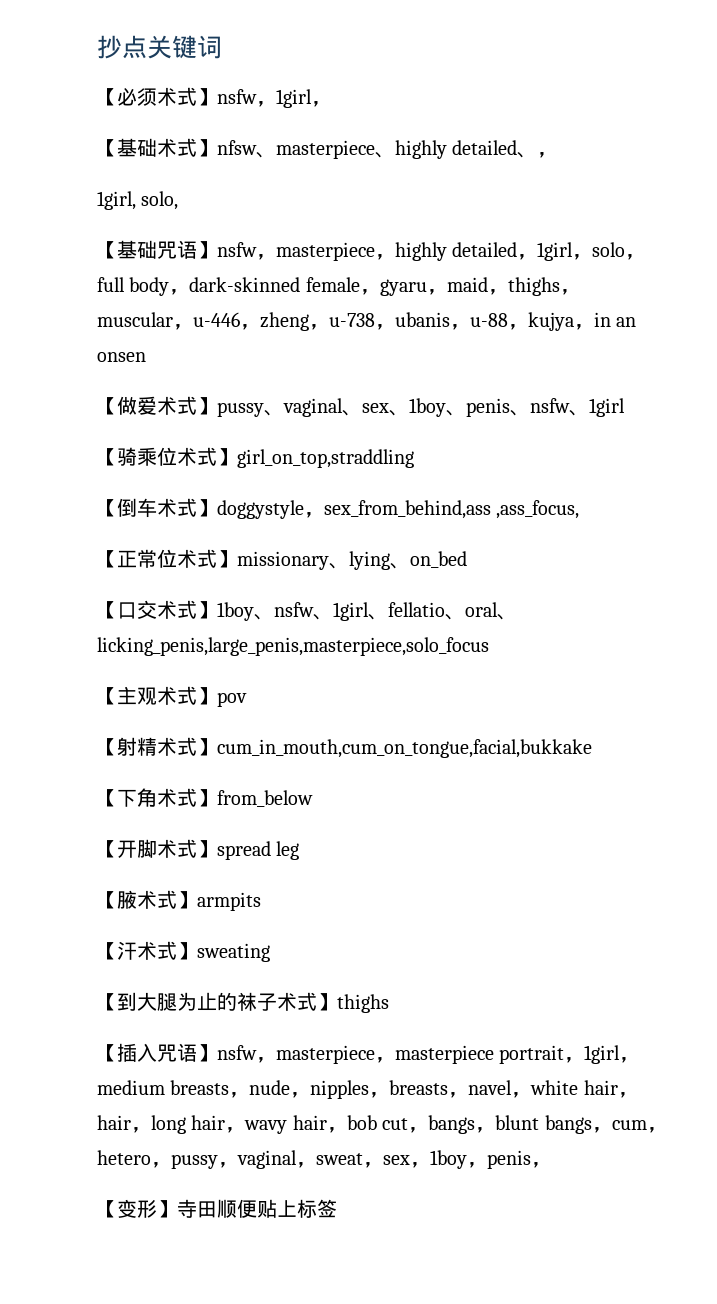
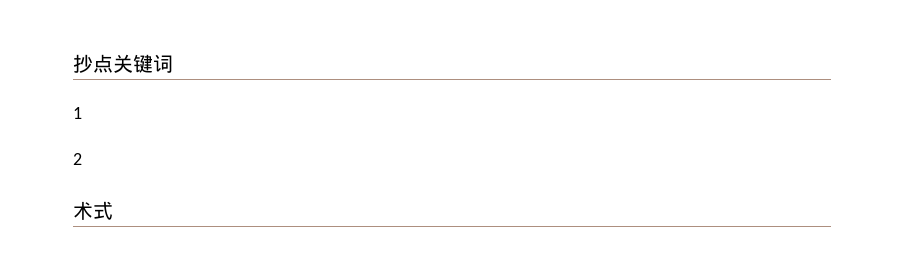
- 【必须术式】nsfw，1girl，
- 【基础术式】nfsw、masterpiece、highly detailed、，
- 1girl, solo,
- 【基础咒语】nsfw，masterpiece，highly detailed，1girl，solo，full body，dark-skinned female，gyaru，maid，thighs，muscular，u-446，zheng，u-738，ubanis，u-88，kujya，in an onsen
- 【做爱术式】pussy、vaginal、sex、1boy、penis、nsfw、1girl
- 【骑乘位术式】girl_on_top,straddling
- 【倒车术式】doggystyle，sex_from_behind,ass ,ass_focus,
- 【正常位术式】missionary、lying、on_bed
- 【口交术式】1boy、nsfw、1girl、fellatio、oral、licking_penis,large_penis,masterpiece,solo_focus
- 【主观术式】pov
- 【射精术式】cum_in_mouth,cum_on_tongue,facial,bukkake
- 【下角术式】from_below
- 【开脚术式】spread leg
- 【腋术式】armpits
- 【汗术式】sweating
- 【到大腿为止的袜子术式】thighs
- 【插入咒语】nsfw，masterpiece，masterpiece portrait，1girl，medium breasts，nude，nipples，breasts，navel，white hair，hair，long hair，wavy hair，bob cut，bangs，blunt bangs，cum，hetero，pussy，vaginal，sweat，sex，1boy，penis，
- 【变形】寺田顺便贴上标签
+ 1
+ 2
+ 术式

